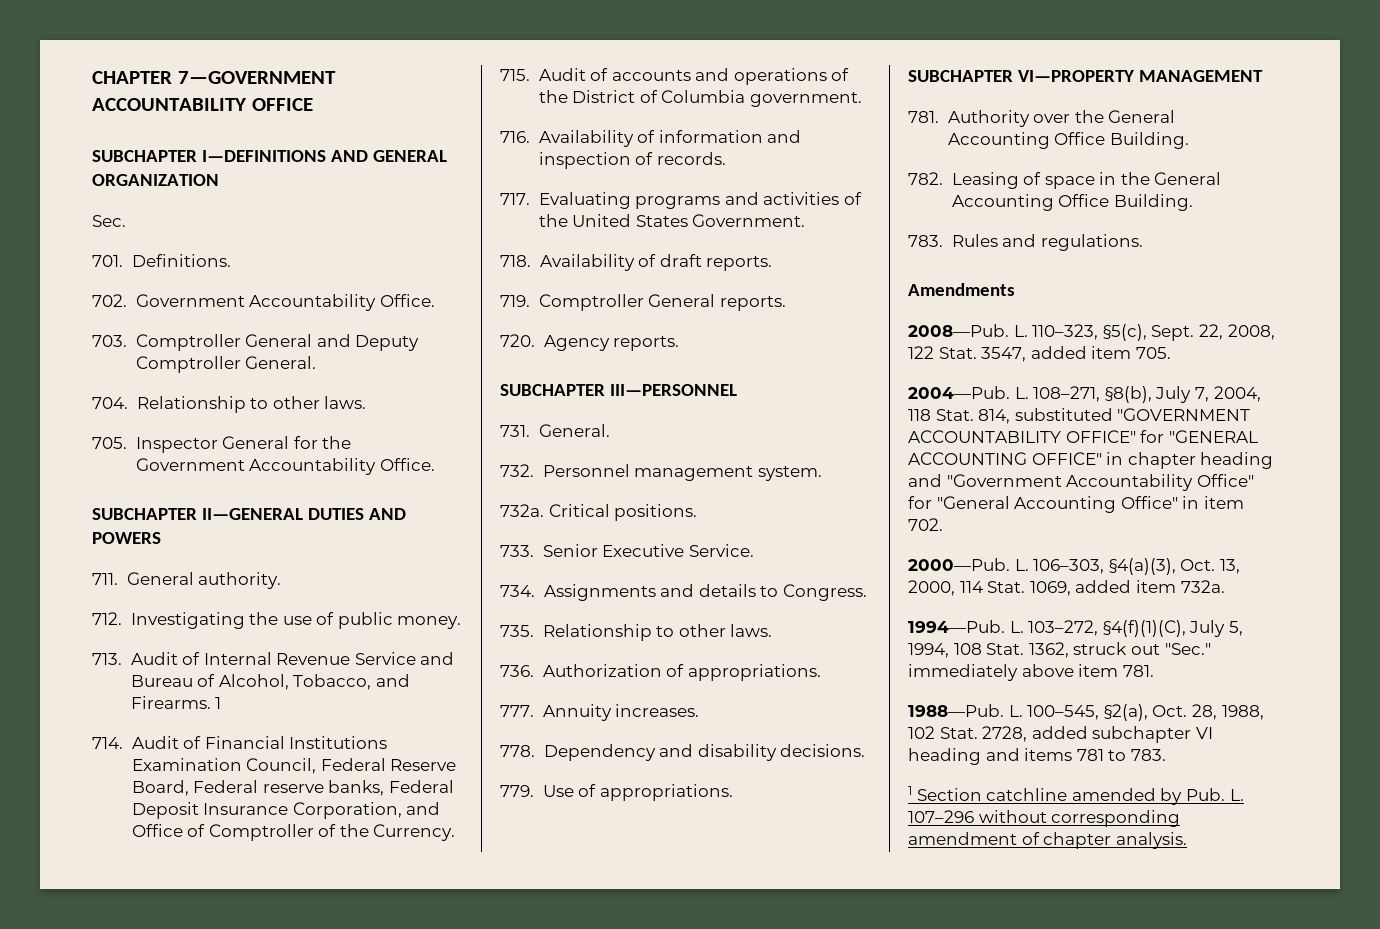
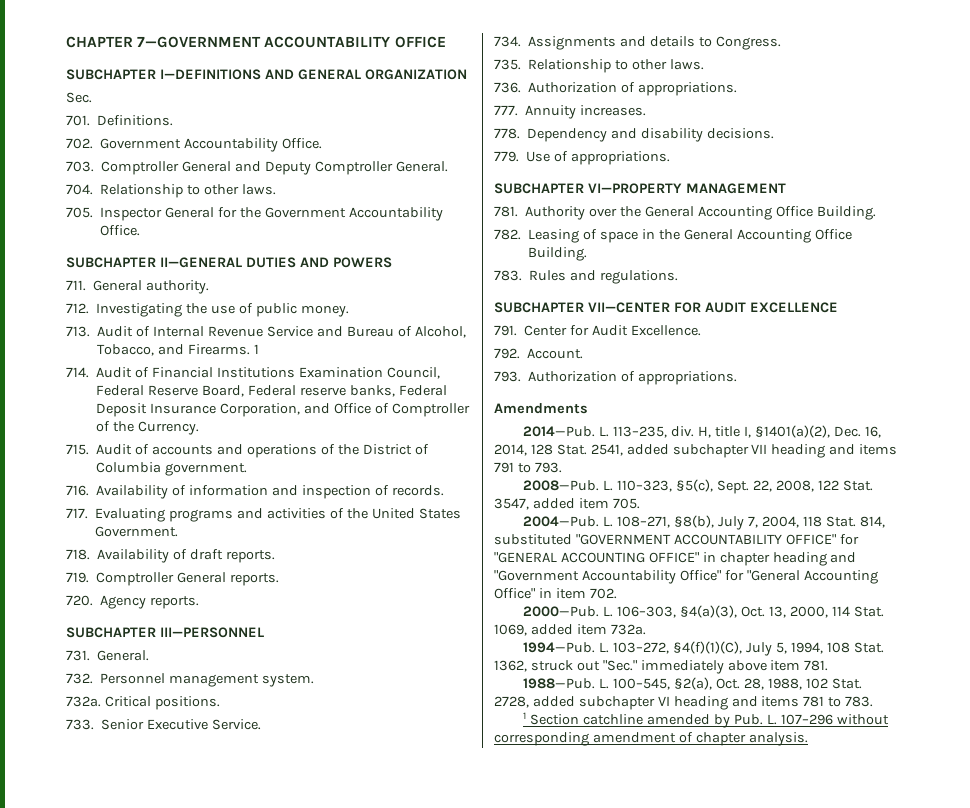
+ SUBCHAPTER VII—CENTER FOR AUDIT EXCELLENCE
+ 791. Center for Audit Excellence.
+ 792. Account.
+ 793. Authorization of appropriations.
  Amendments
+ 2014—Pub. L. 113–235, div. H, title I, §1401(a)(2), Dec. 16, 2014, 128 Stat. 2541, added subchapter VII heading and items 791 to 793.

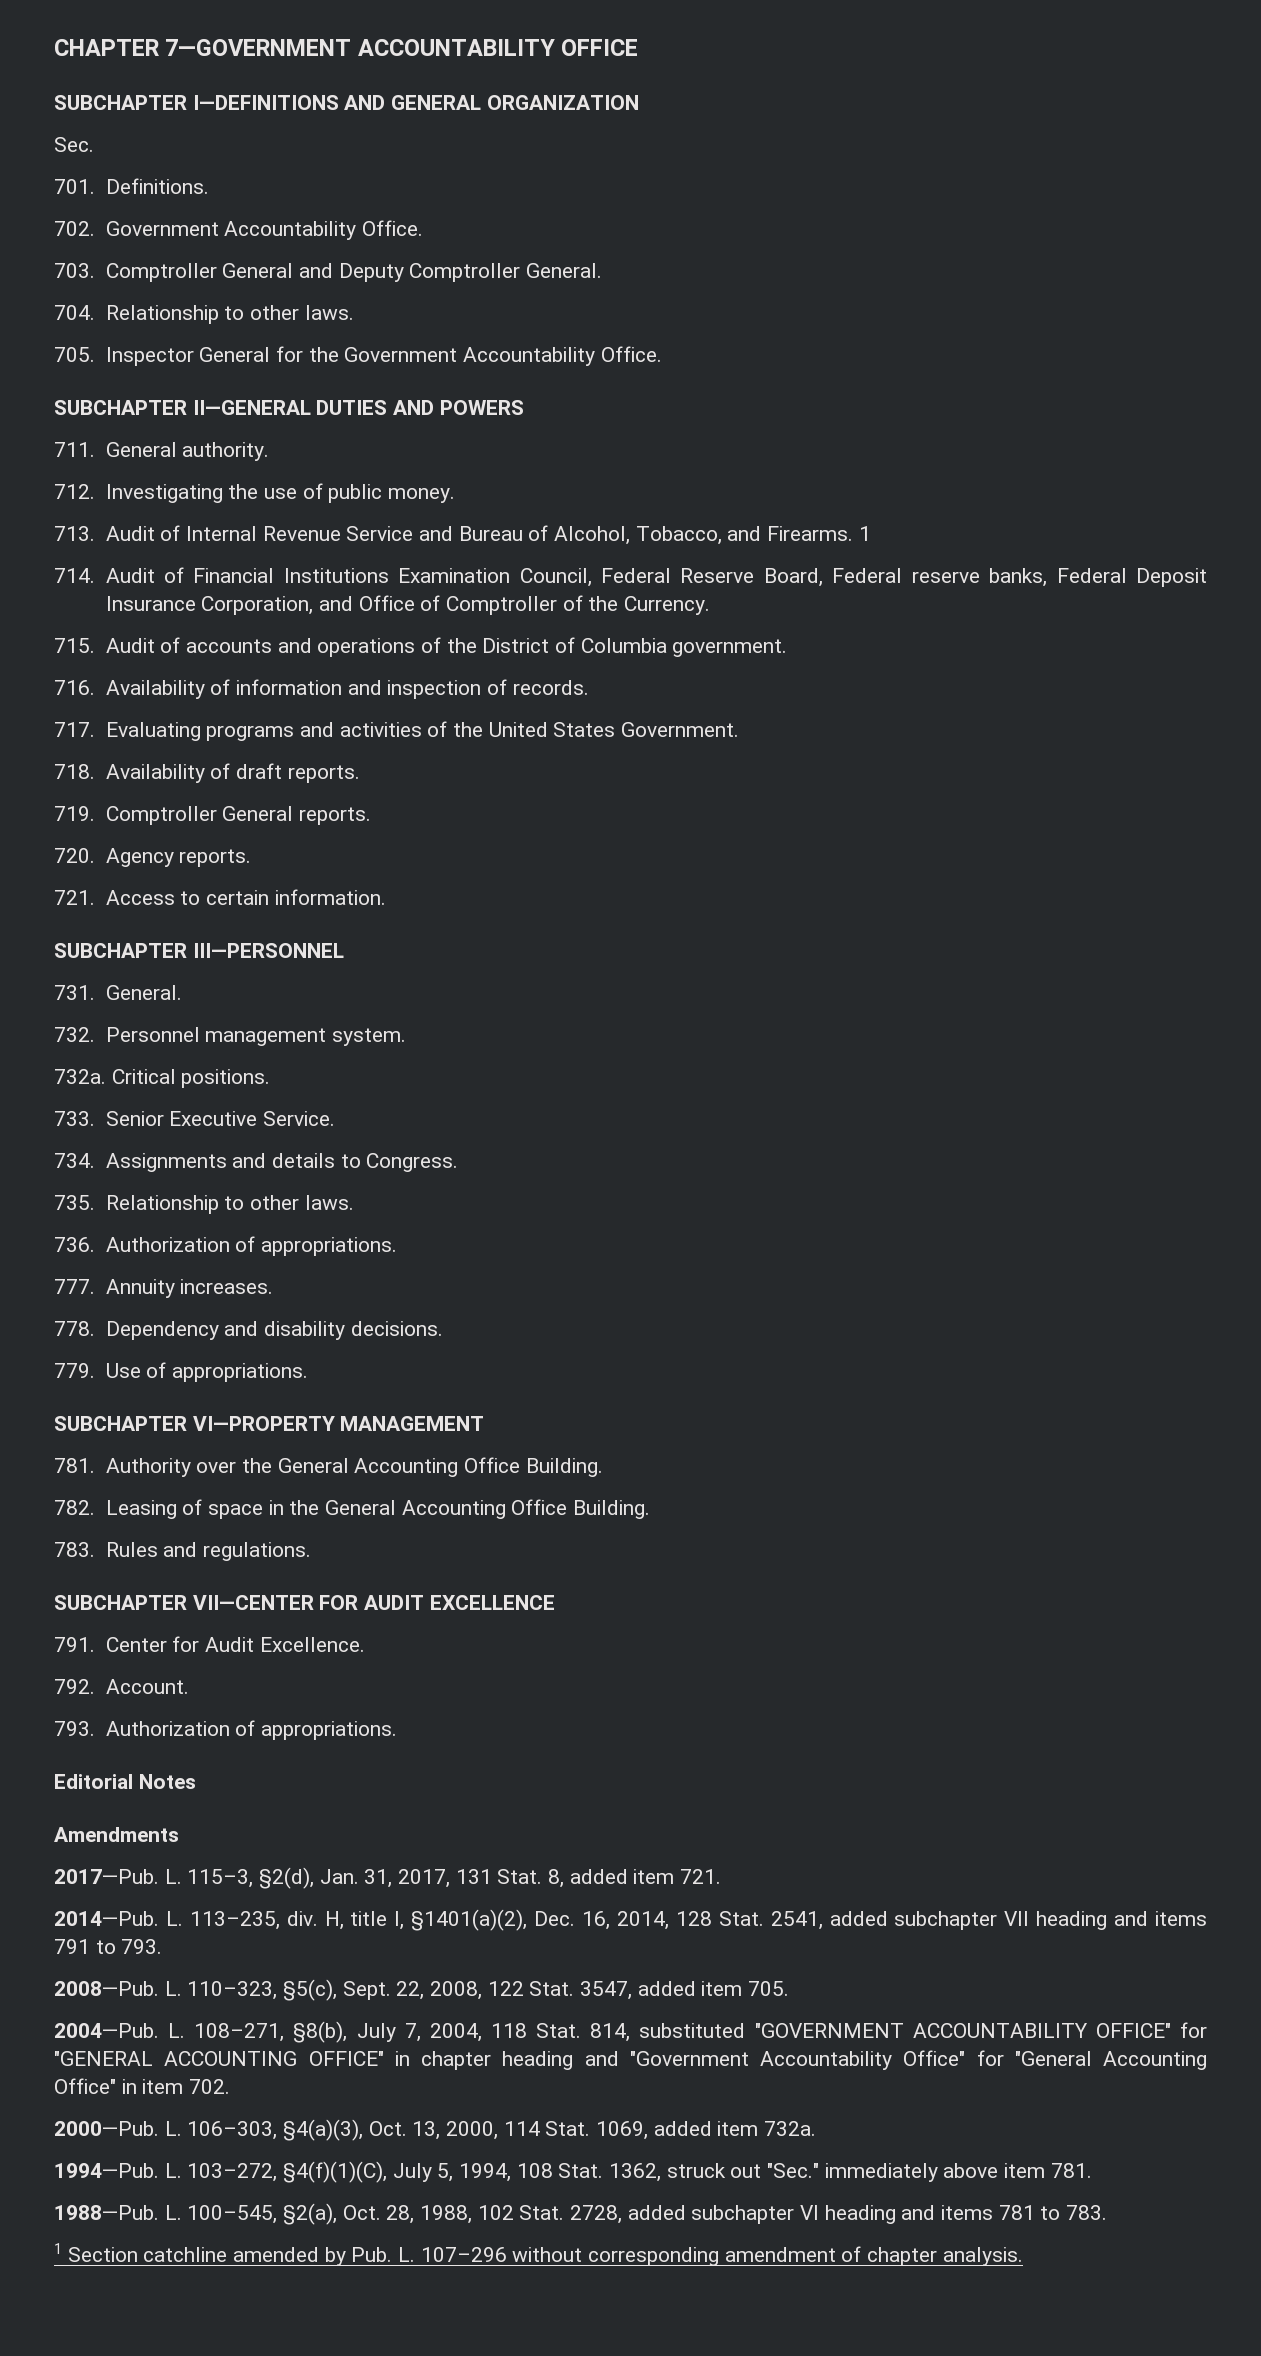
+ 721. Access to certain information.
+ Editorial Notes
+ 2017—Pub. L. 115–3, §2(d), Jan. 31, 2017, 131 Stat. 8, added item 721.

